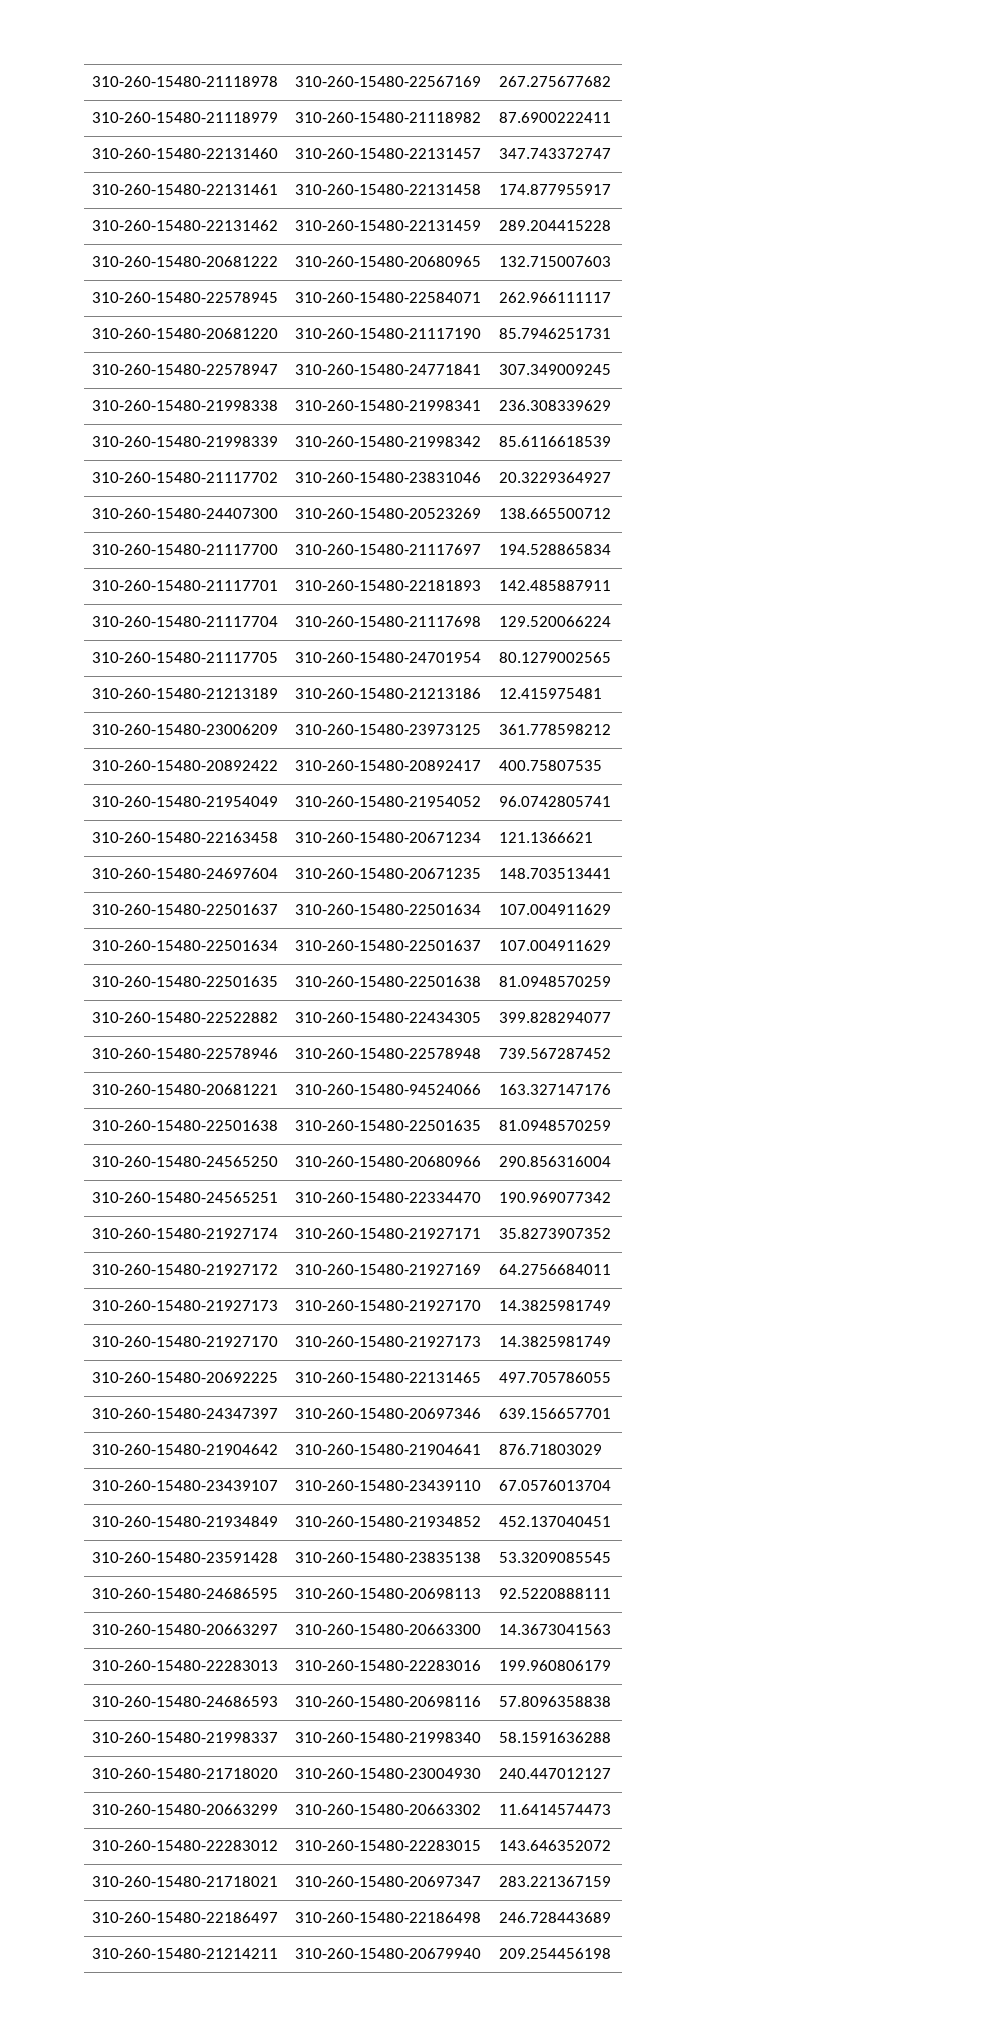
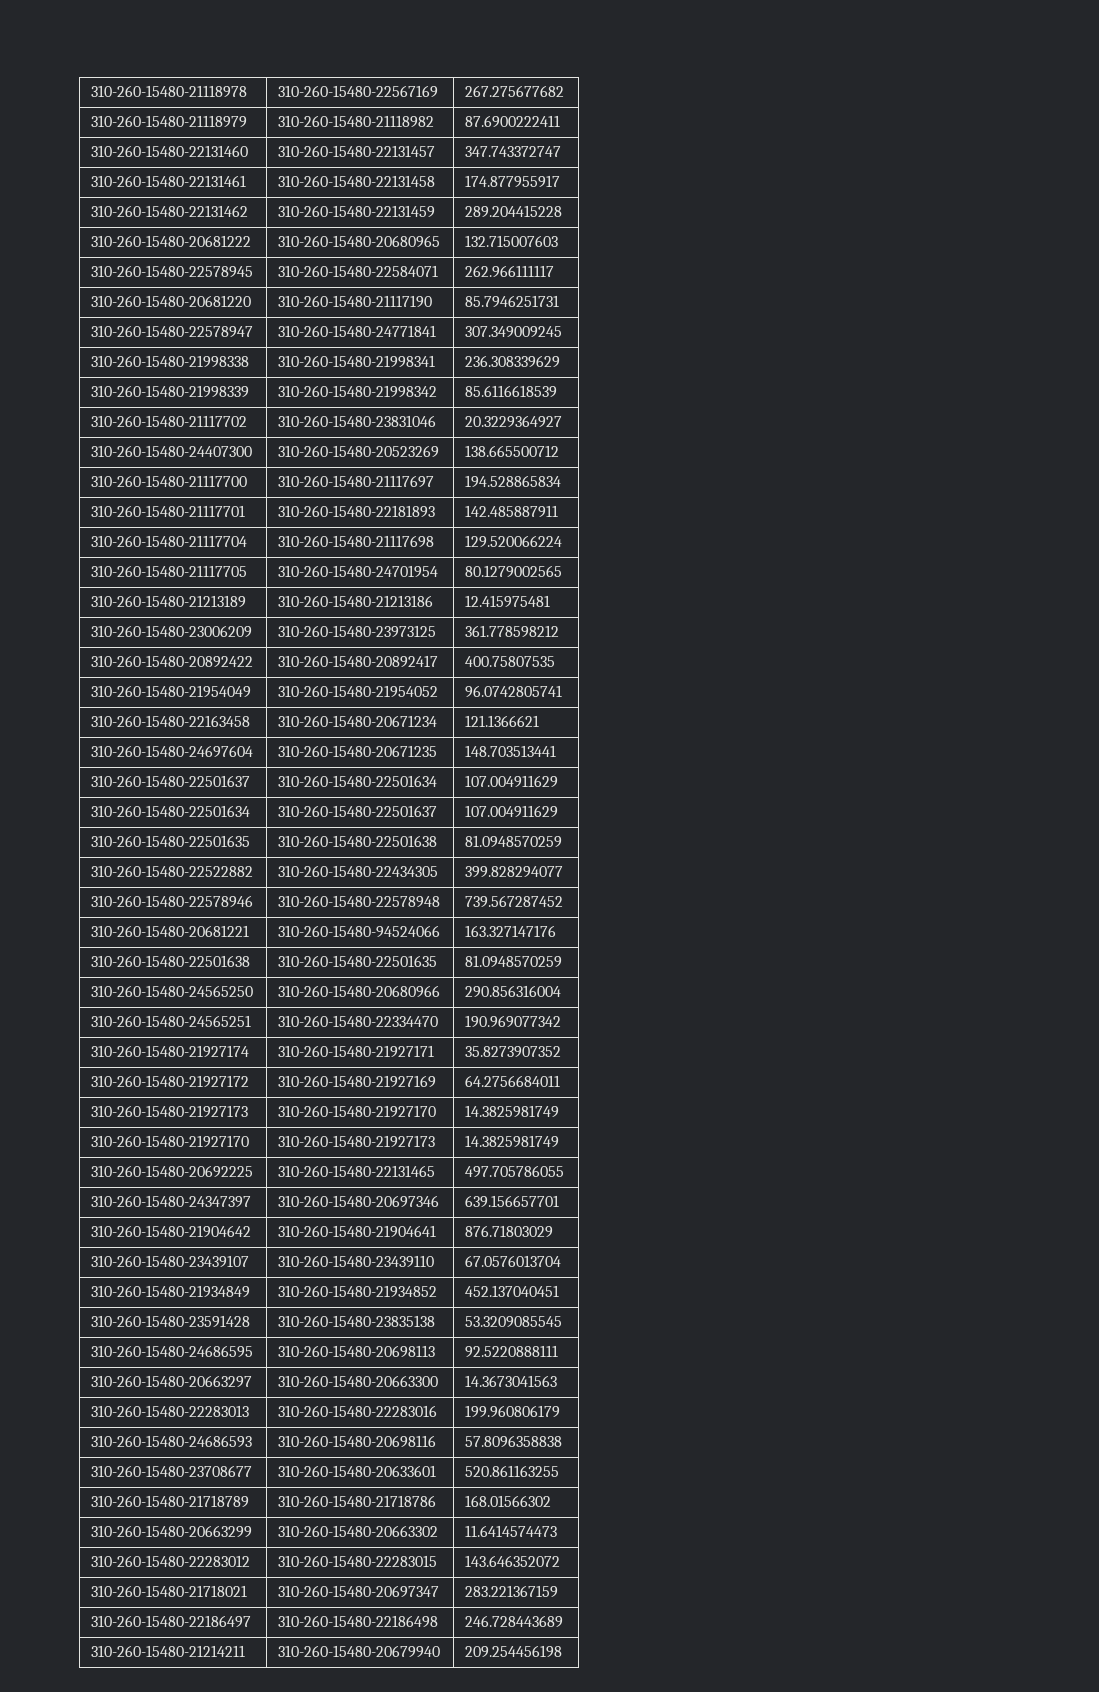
- 310-260-15480-21998337 | 310-260-15480-21998340 | 58.1591636288
- 310-260-15480-21718020 | 310-260-15480-23004930 | 240.447012127
+ 310-260-15480-23708677 | 310-260-15480-20633601 | 520.861163255
+ 310-260-15480-21718789 | 310-260-15480-21718786 | 168.01566302

